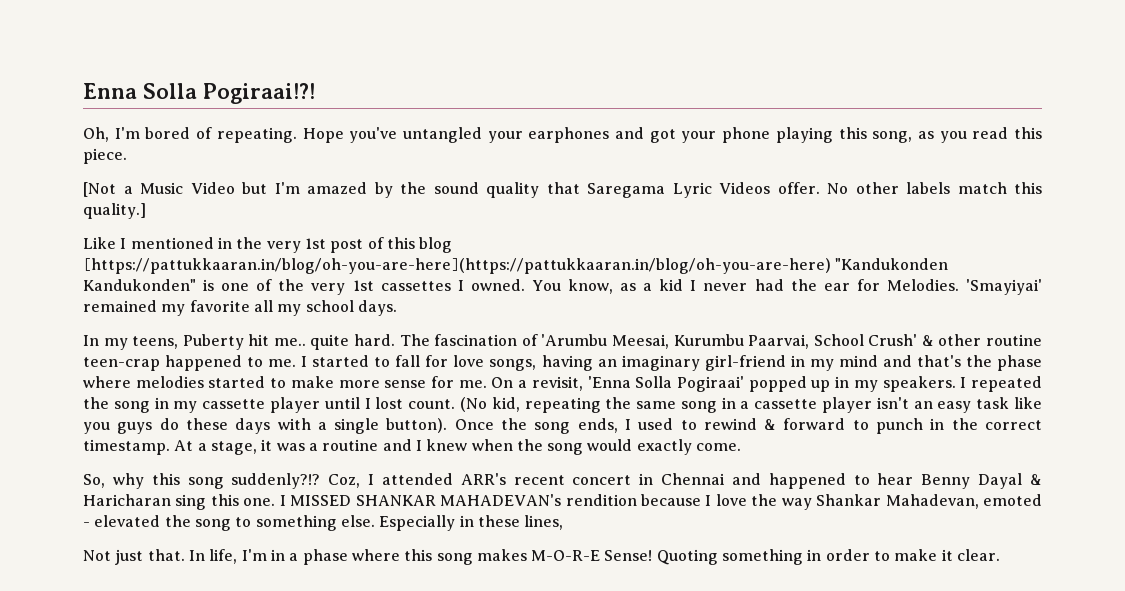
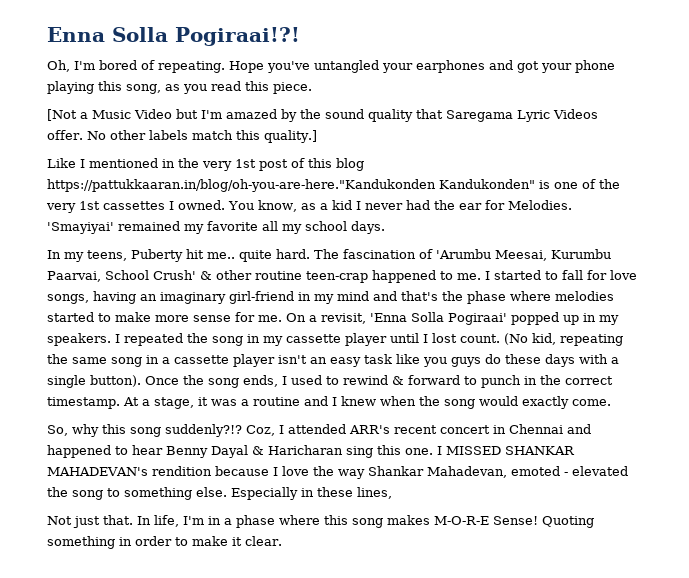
- Like I mentioned in the very 1st post of this blog [https://pattukkaaran.in/blog/oh-you-are-here](https://pattukkaaran.in/blog/oh-you-are-here) "Kandukonden Kandukonden" is one of the very 1st cassettes I owned.
+ Like I mentioned in the very 1st post of this blog https://pattukkaaran.in/blog/oh-you-are-here."Kandukonden Kandukonden" is one of the very 1st cassettes I owned.

